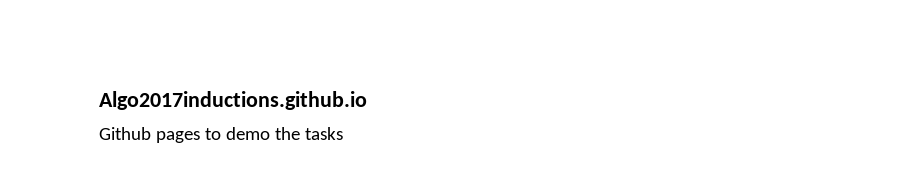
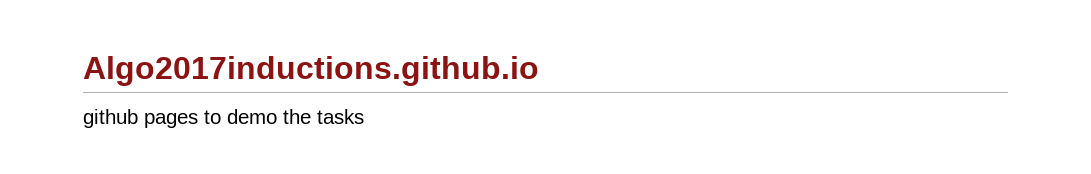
- Github pages to demo the tasks
+ github pages to demo the tasks

